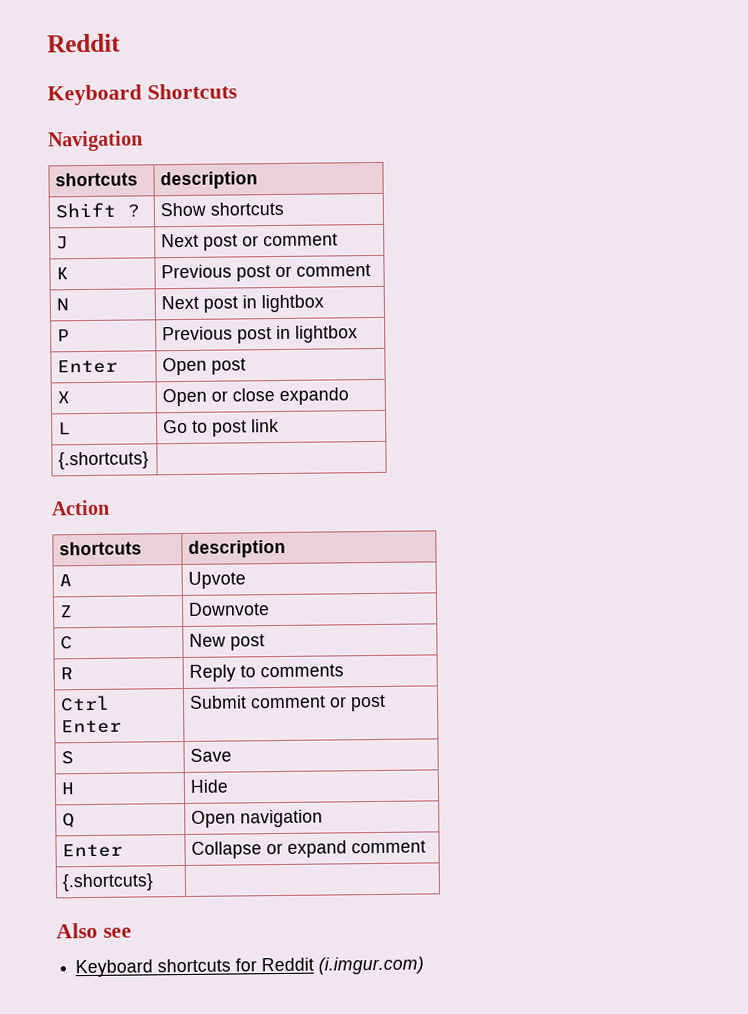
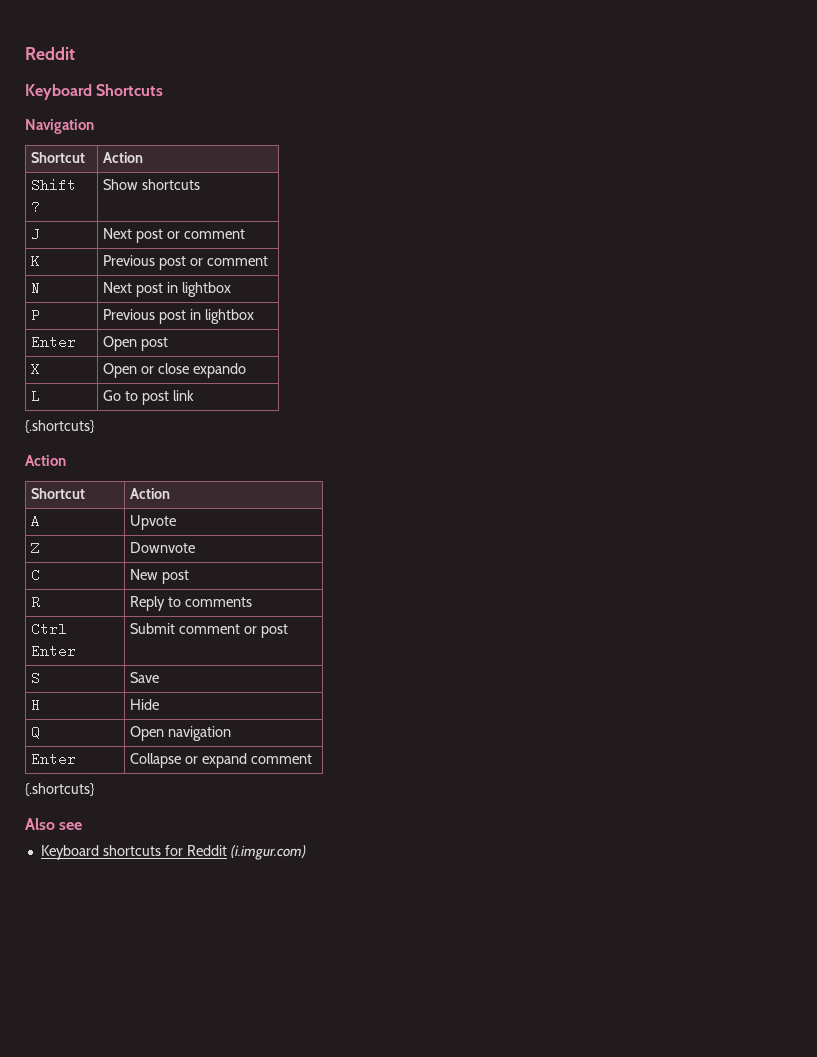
  Navigation
- shortcuts | description
+ Shortcut | Action
  L | Go to post link
- {.shortcuts} |
+ {.shortcuts}
  Action
- shortcuts | description
+ Shortcut | Action
  Enter | Collapse or expand comment
- {.shortcuts} |
+ {.shortcuts}

